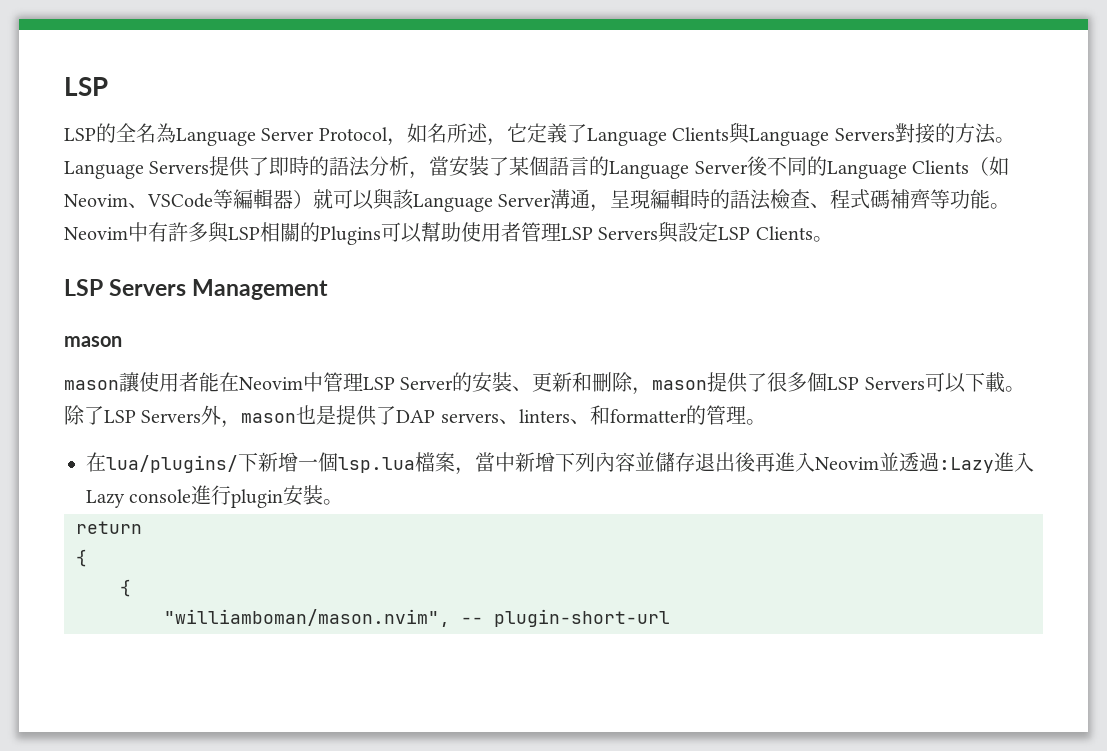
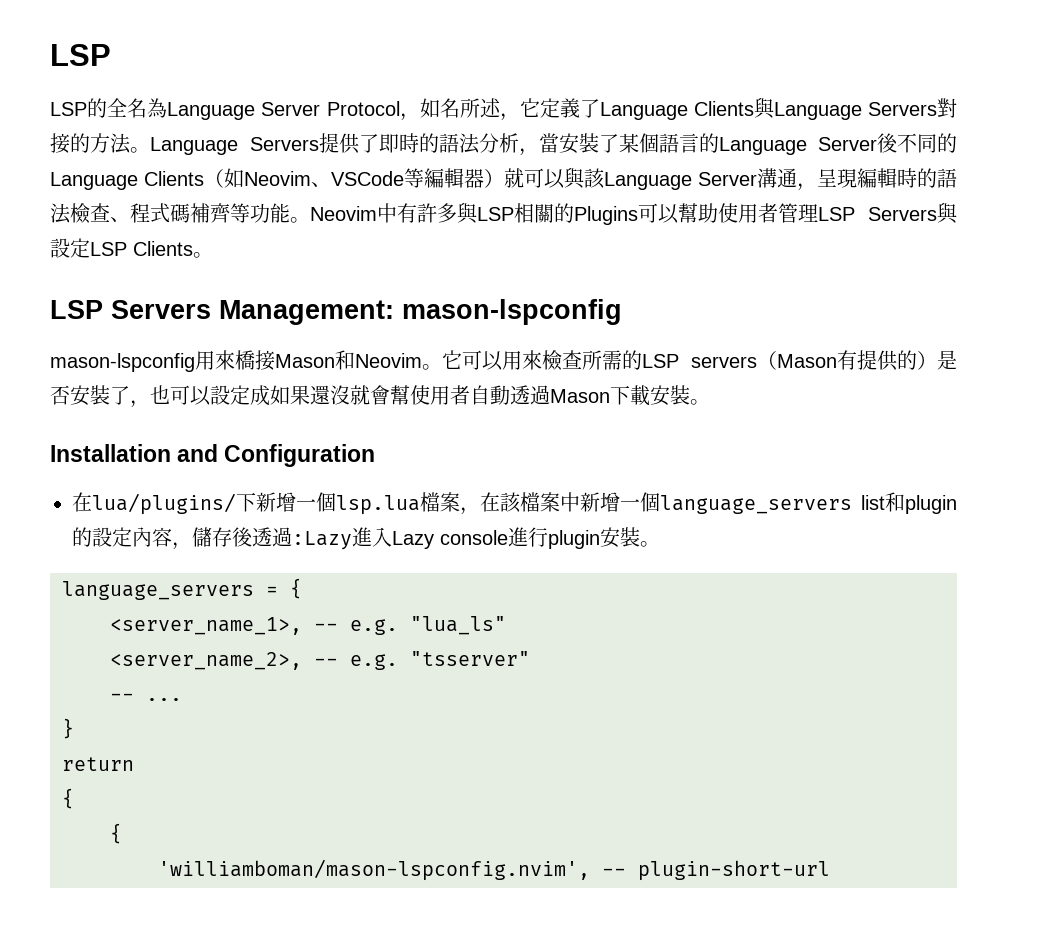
- LSP Servers Management
- mason
- mason讓使用者能在Neovim中管理LSP Server的安裝、更新和刪除，mason提供了很多個LSP Servers可以下載。除了LSP Servers外，mason也是提供了DAP servers、linters、和formatter的管理。
+ LSP Servers Management: mason-lspconfig
+ mason-lspconfig用來橋接Mason和Neovim。它可以用來檢查所需的LSP servers（Mason有提供的）是否安裝了，也可以設定成如果還沒就會幫使用者自動透過Mason下載安裝。
+ Installation and Configuration
- 在lua/plugins/下新增一個lsp.lua檔案，當中新增下列內容並儲存退出後再進入Neovim並透過:Lazy進入Lazy console進行plugin安裝。
+ 在lua/plugins/下新增一個lsp.lua檔案，在該檔案中新增一個language_servers list和plugin的設定內容，儲存後透過:Lazy進入Lazy console進行plugin安裝。
+ language_servers = {
+ <server_name_1>, -- e.g. "lua_ls"
+ <server_name_2>, -- e.g. "tsserver"
+ -- ...
+ }
- "williamboman/mason.nvim", -- plugin-short-url
+ 'williamboman/mason-lspconfig.nvim', -- plugin-short-url

